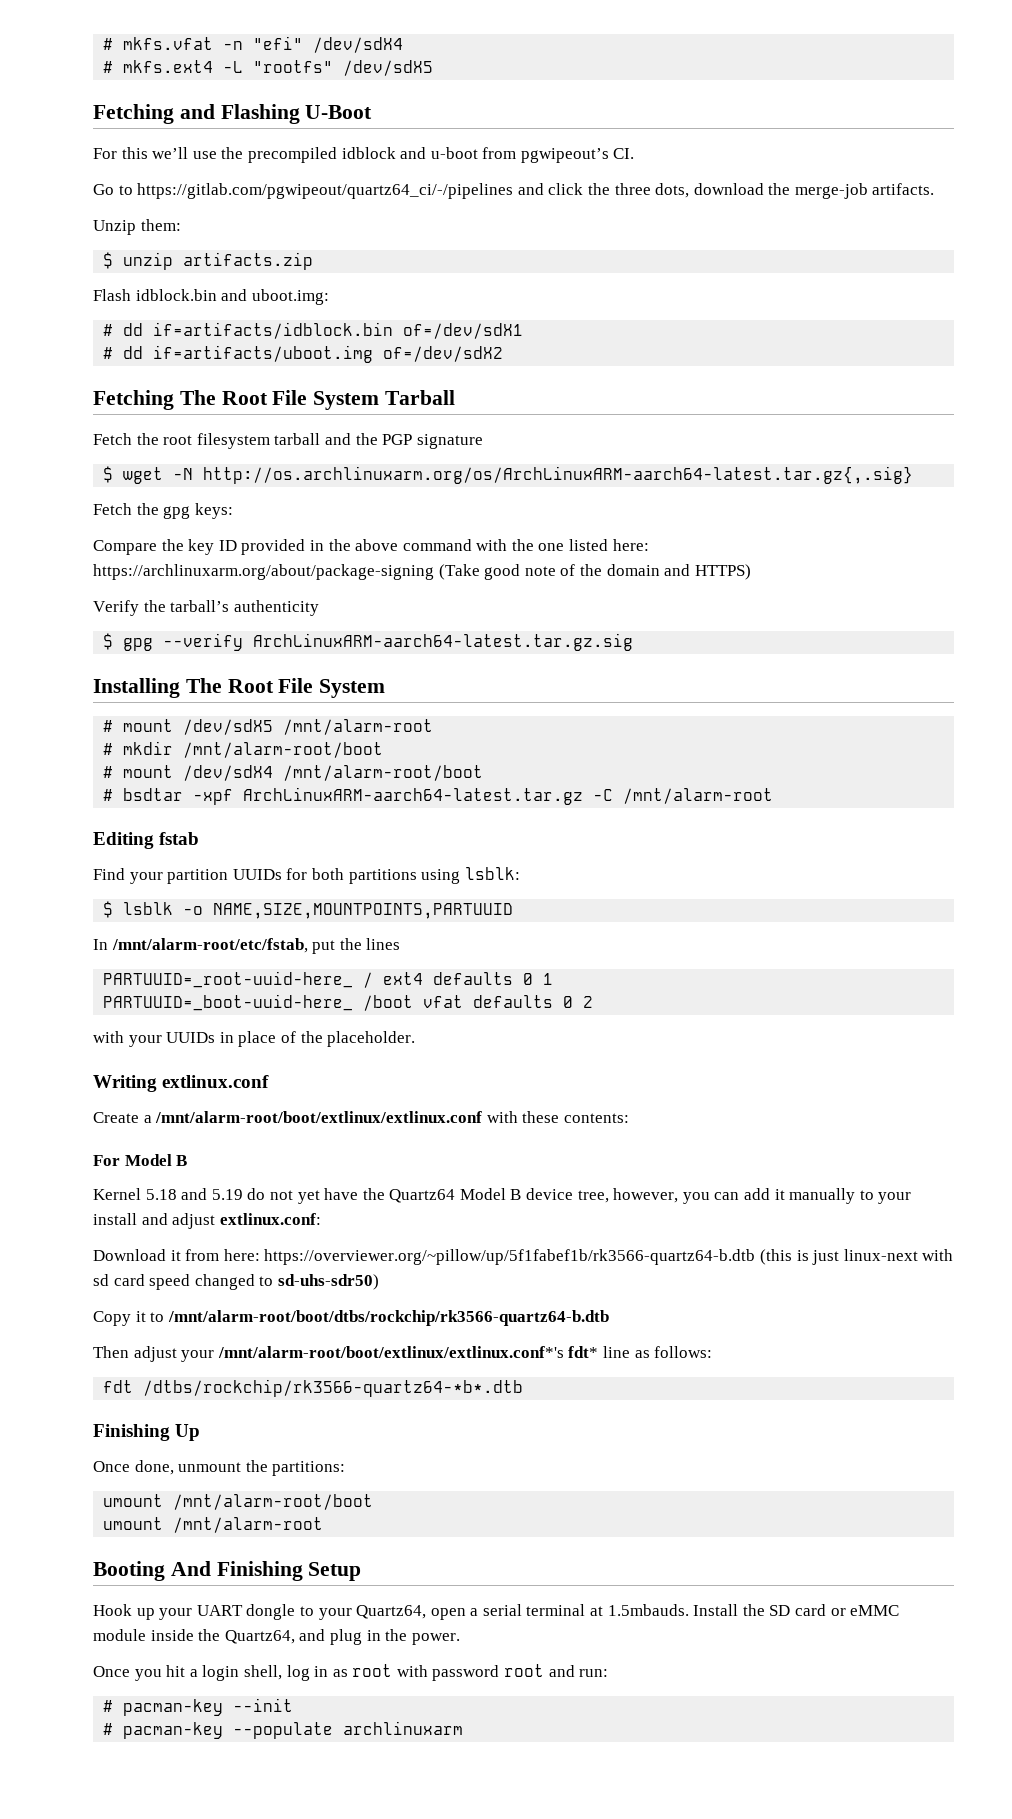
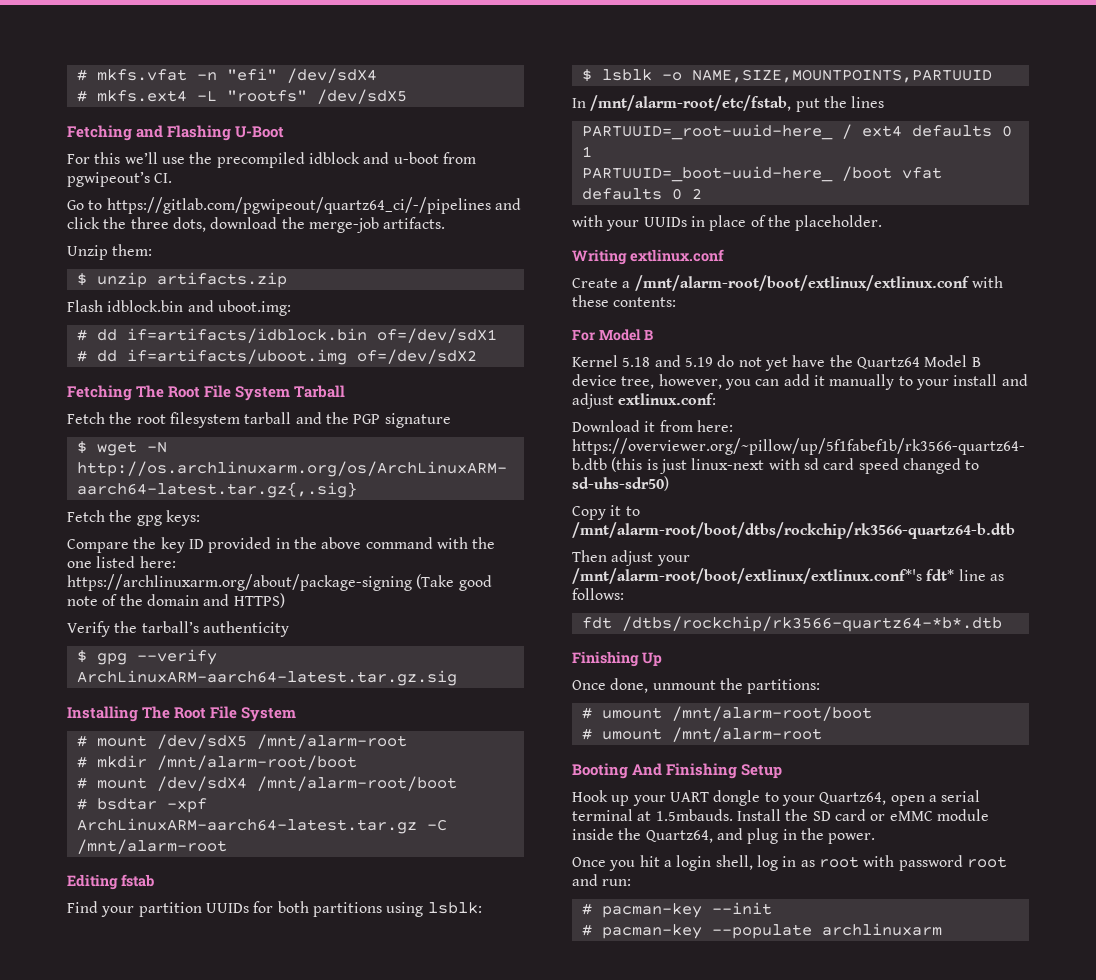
- umount /mnt/alarm-root/boot
+ # umount /mnt/alarm-root/boot
- umount /mnt/alarm-root
+ # umount /mnt/alarm-root

